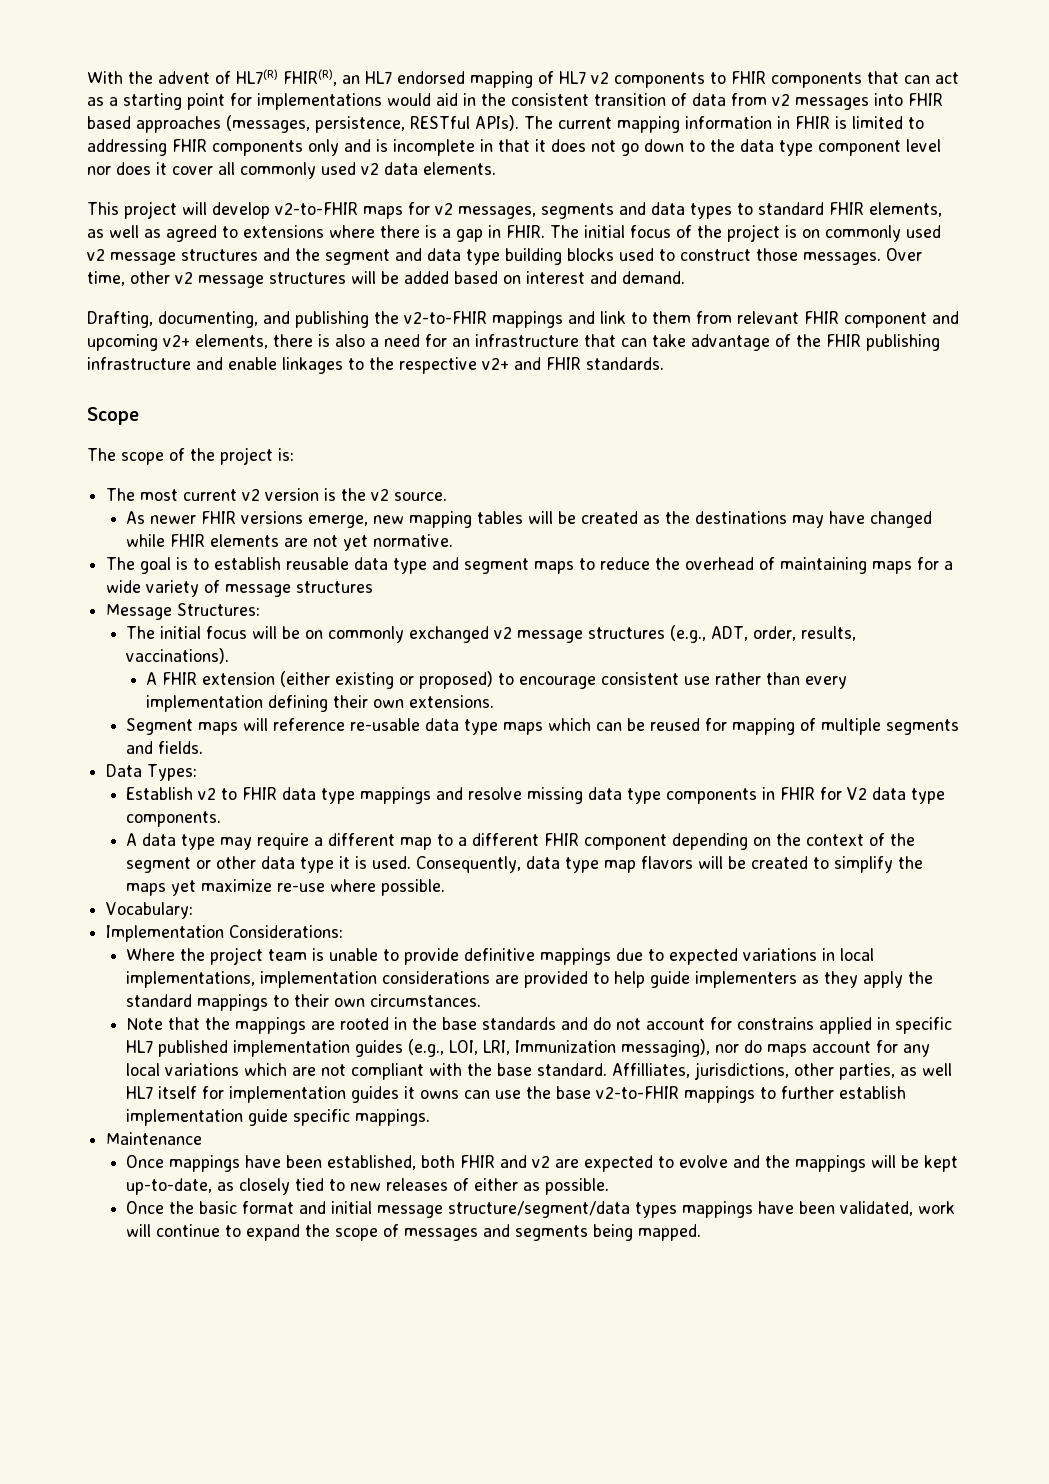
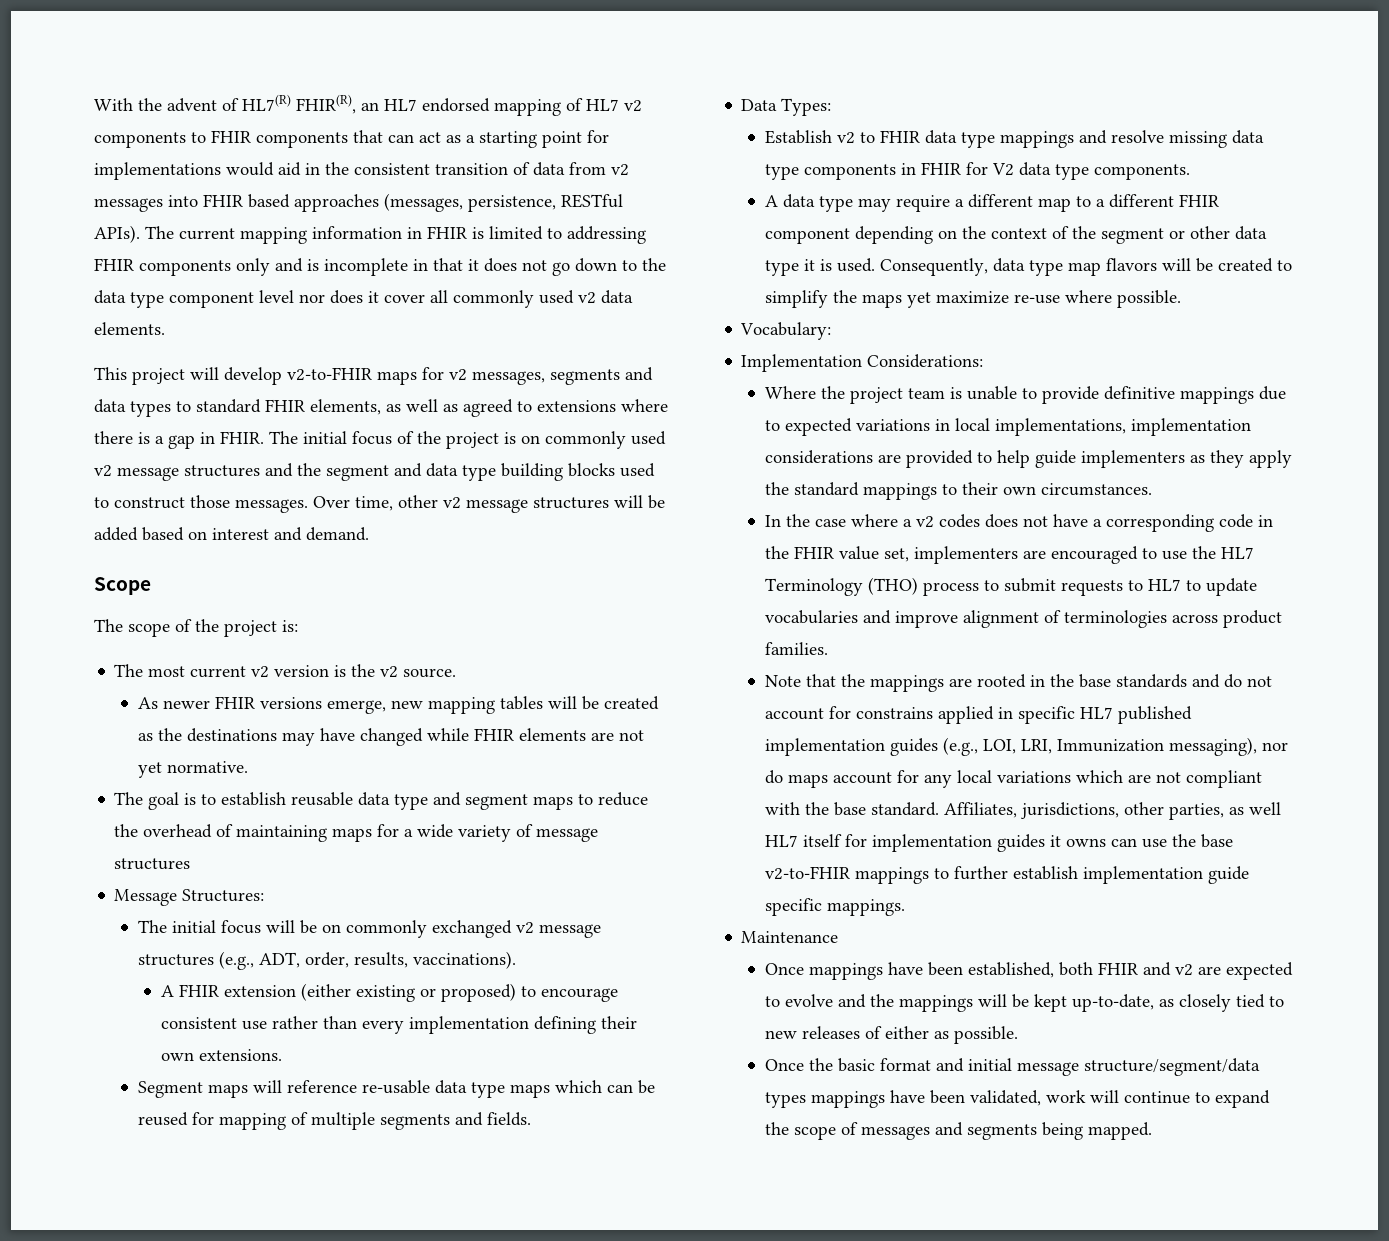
- Drafting, documenting, and publishing the v2-to-FHIR mappings and link to them from relevant FHIR component and upcoming v2+ elements, there is also a need for an infrastructure that can take advantage of the FHIR publishing infrastructure and enable linkages to the respective v2+ and FHIR standards.
+ In the case where a v2 codes does not have a corresponding code in the FHIR value set, implementers are encouraged to use the HL7 Terminology (THO) process to submit requests to HL7 to update vocabularies and improve alignment of terminologies across product families.
- Affilliates, jurisdictions, other parties, as well HL7 itself for implementation guides it owns can use the base v2-to-FHIR mappings to further establish implementation guide specific mappings.
+ Affiliates, jurisdictions, other parties, as well HL7 itself for implementation guides it owns can use the base v2-to-FHIR mappings to further establish implementation guide specific mappings.

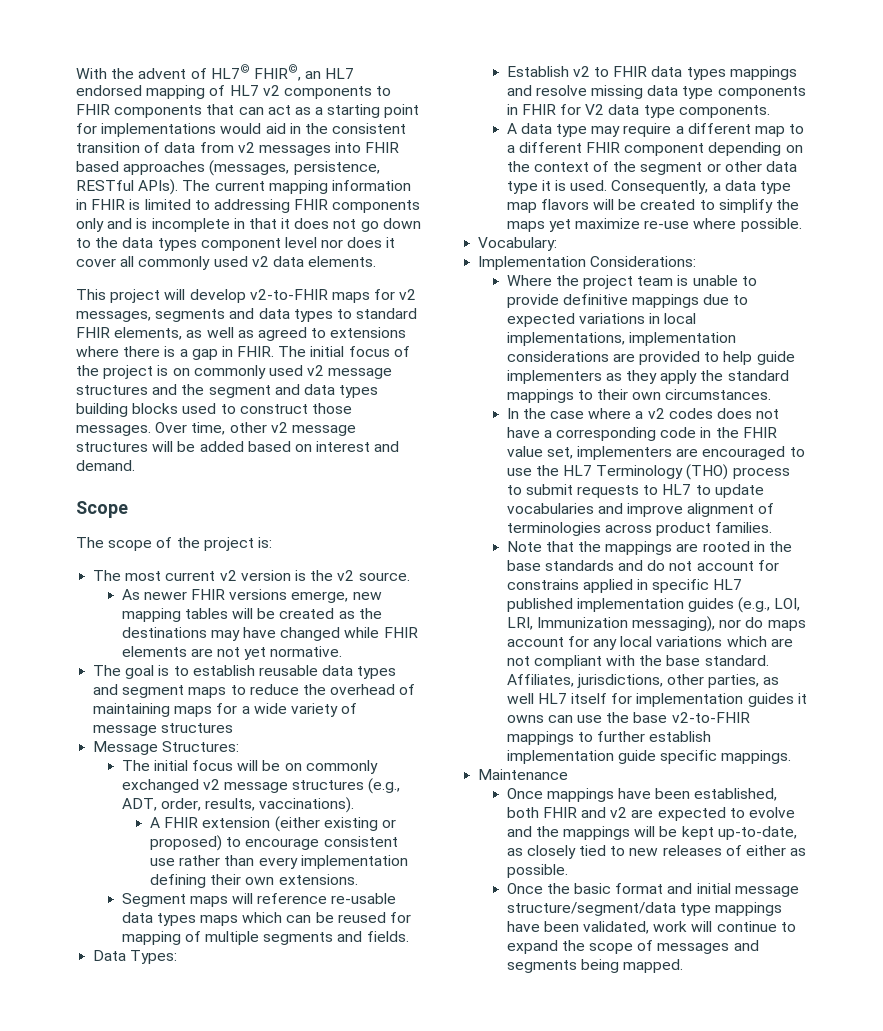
- With the advent of HL7(R) FHIR(R), an HL7 endorsed mapping of HL7 v2 components to FHIR components that can act as a starting point for implementations would aid in the consistent transition of data from v2 messages into FHIR based approaches (messages, persistence, RESTful APIs).
+ With the advent of HL7© FHIR©, an HL7 endorsed mapping of HL7 v2 components to FHIR components that can act as a starting point for implementations would aid in the consistent transition of data from v2 messages into FHIR based approaches (messages, persistence, RESTful APIs).
- The current mapping information in FHIR is limited to addressing FHIR components only and is incomplete in that it does not go down to the data type component level nor does it cover all commonly used v2 data elements.
+ The current mapping information in FHIR is limited to addressing FHIR components only and is incomplete in that it does not go down to the data types component level nor does it cover all commonly used v2 data elements.
- The initial focus of the project is on commonly used v2 message structures and the segment and data type building blocks used to construct those messages.
+ The initial focus of the project is on commonly used v2 message structures and the segment and data types building blocks used to construct those messages.
- The goal is to establish reusable data type and segment maps to reduce the overhead of maintaining maps for a wide variety of message structures
+ The goal is to establish reusable data types and segment maps to reduce the overhead of maintaining maps for a wide variety of message structures
- Segment maps will reference re-usable data type maps which can be reused for mapping of multiple segments and fields.
+ Segment maps will reference re-usable data types maps which can be reused for mapping of multiple segments and fields.
- Establish v2 to FHIR data type mappings and resolve missing data type components in FHIR for V2 data type components.
+ Establish v2 to FHIR data types mappings and resolve missing data type components in FHIR for V2 data type components.
- Consequently, data type map flavors will be created to simplify the maps yet maximize re-use where possible.
+ Consequently, a data type map flavors will be created to simplify the maps yet maximize re-use where possible.
- Once the basic format and initial message structure/segment/data types mappings have been validated, work will continue to expand the scope of messages and segments being mapped.
+ Once the basic format and initial message structure/segment/data type mappings have been validated, work will continue to expand the scope of messages and segments being mapped.

